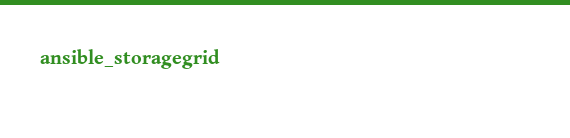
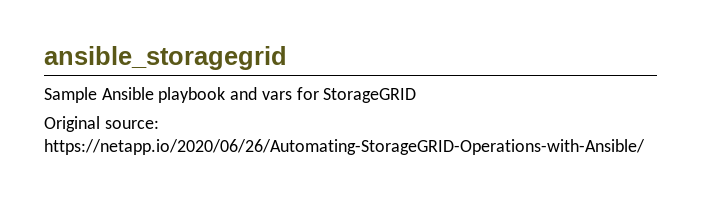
+ Sample Ansible playbook and vars for StorageGRID
+ Original source: https://netapp.io/2020/06/26/Automating-StorageGRID-Operations-with-Ansible/

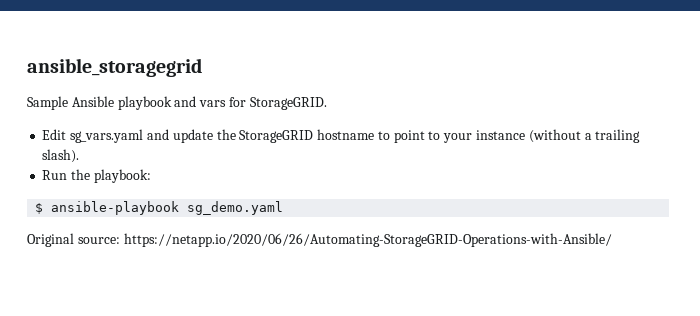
- Sample Ansible playbook and vars for StorageGRID
+ Sample Ansible playbook and vars for StorageGRID.
+ Edit sg_vars.yaml and update the StorageGRID hostname to point to your instance (without a trailing slash).
+ Run the playbook:
+ $ ansible-playbook sg_demo.yaml

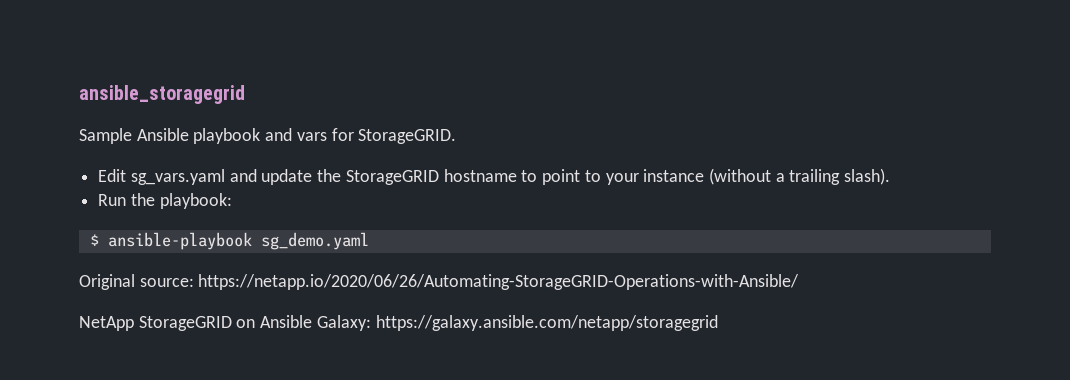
+ NetApp StorageGRID on Ansible Galaxy: https://galaxy.ansible.com/netapp/storagegrid

